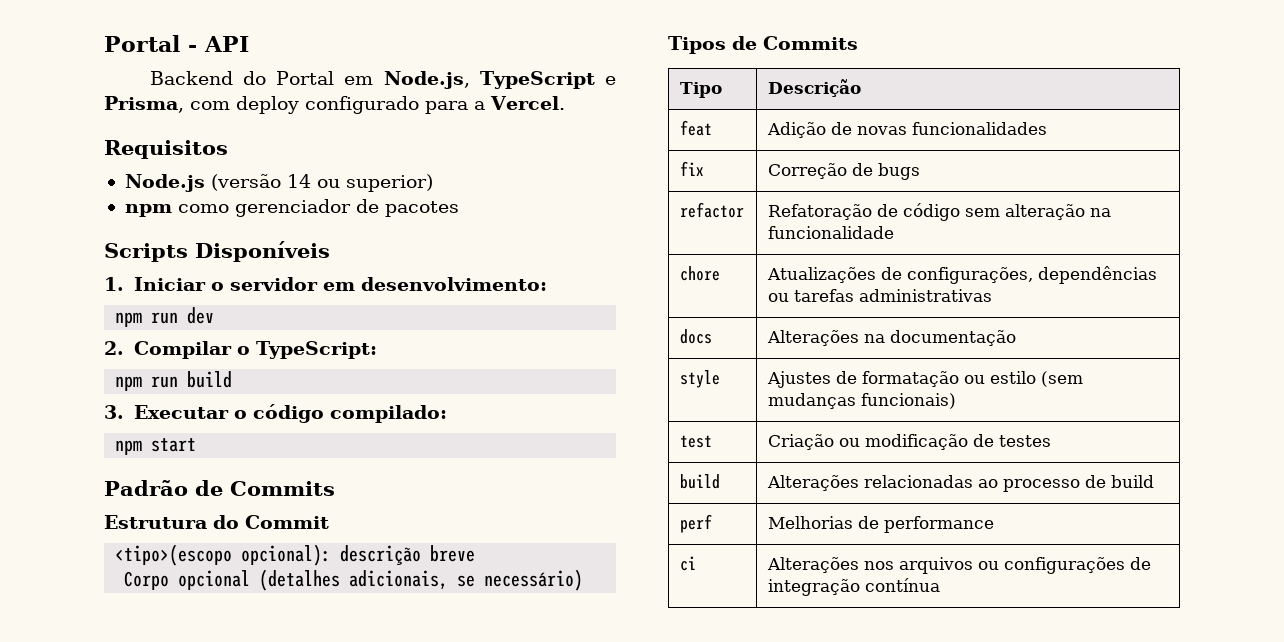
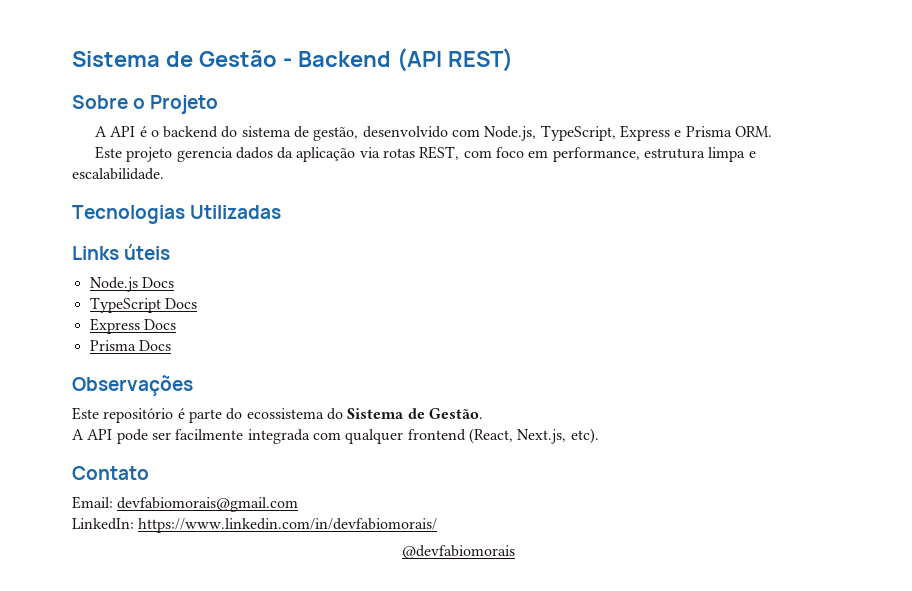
- Portal - API
- Backend do Portal em Node.js, TypeScript e Prisma, com deploy configurado para a Vercel.
- Requisitos
- Node.js (versão 14 ou superior)
- npm como gerenciador de pacotes
- Scripts Disponíveis
- 1. Iniciar o servidor em desenvolvimento:
- npm run dev
- 2. Compilar o TypeScript:
- npm run build
- 3. Executar o código compilado:
- npm start
- Padrão de Commits
- Estrutura do Commit
- <tipo>(escopo opcional): descrição breve
- Corpo opcional (detalhes adicionais, se necessário)
- Tipos de Commits
- Tipo | Descrição
- feat | Adição de novas funcionalidades
- fix | Correção de bugs
- refactor | Refatoração de código sem alteração na funcionalidade
- chore | Atualizações de configurações, dependências ou tarefas administrativas
- docs | Alterações na documentação
- style | Ajustes de formatação ou estilo (sem mudanças funcionais)
- test | Criação ou modificação de testes
- build | Alterações relacionadas ao processo de build
- perf | Melhorias de performance
- ci | Alterações nos arquivos ou configurações de integração contínua
+ Sistema de Gestão - Backend (API REST)
+ Sobre o Projeto
+ A API é o backend do sistema de gestão, desenvolvido com Node.js, TypeScript, Express e Prisma ORM.
+ Este projeto gerencia dados da aplicação via rotas REST, com foco em performance, estrutura limpa e escalabilidade.
+ Tecnologias Utilizadas
+ Links úteis
+ Node.js Docs
+ TypeScript Docs
+ Express Docs
+ Prisma Docs
+ Observações
+ Este repositório é parte do ecossistema do Sistema de Gestão.
+ A API pode ser facilmente integrada com qualquer frontend (React, Next.js, etc).
+ Contato
+ Email: devfabiomorais@gmail.com
+ LinkedIn: https://www.linkedin.com/in/devfabiomorais/
+ @devfabiomorais

